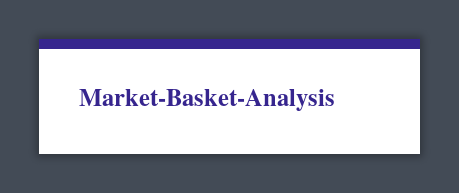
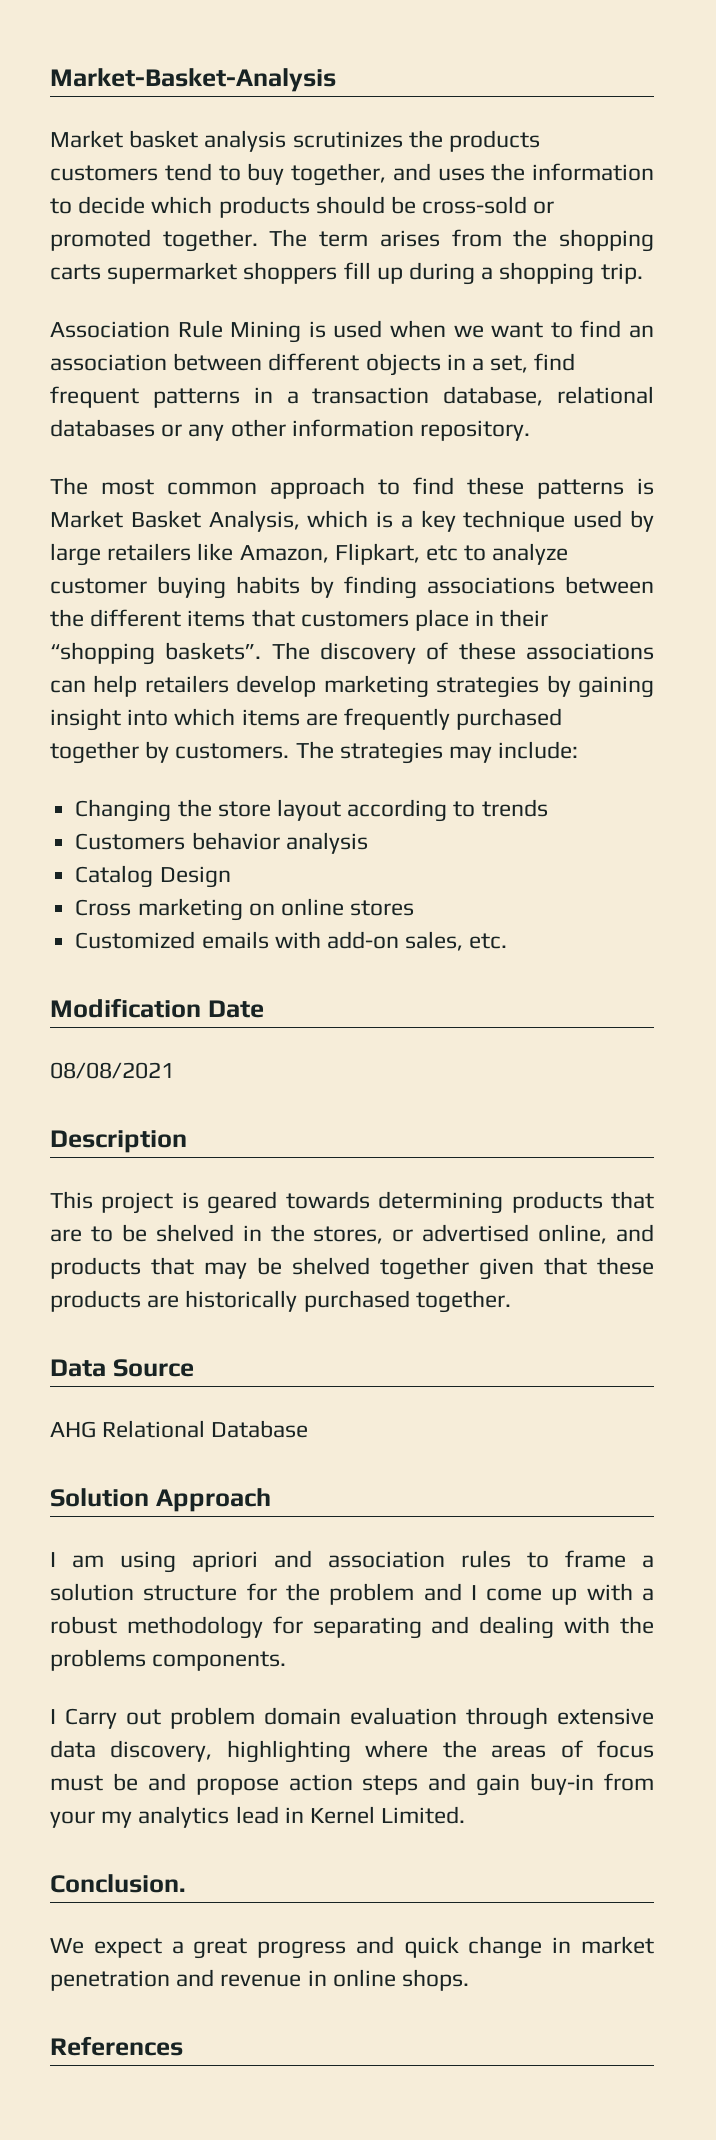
+ Market basket analysis scrutinizes the products customers tend to buy together, and uses the information to decide which products should be cross-sold or promoted together. The term arises from the shopping carts supermarket shoppers fill up during a shopping trip.
+ Association Rule Mining is used when we want to find an association between different objects in a set, find frequent patterns in a transaction database, relational databases or any other information repository.
+ The most common approach to find these patterns is Market Basket Analysis, which is a key technique used by large retailers like Amazon, Flipkart, etc to analyze customer buying habits by finding associations between the different items that customers place in their “shopping baskets”. The discovery of these associations can help retailers develop marketing strategies by gaining insight into which items are frequently purchased together by customers. The strategies may include:
+ Changing the store layout according to trends
+ Customers behavior analysis
+ Catalog Design
+ Cross marketing on online stores
+ Customized emails with add-on sales, etc.
+ Modification Date
+ 08/08/2021
+ Description
+ This project is geared towards determining products that are to be shelved in the stores, or advertised online, and products that may be shelved together given that these products are historically purchased together.
+ Data Source
+ AHG Relational Database
+ Solution Approach
+ I am using apriori and association rules to frame a solution structure for the problem and I come up with a robust methodology for separating and dealing with the problems components.
+ I Carry out problem domain evaluation through extensive data discovery, highlighting where the areas of focus must be and propose action steps and gain buy-in from your my analytics lead in Kernel Limited.
+ Conclusion.
+ We expect a great progress and quick change in market penetration and revenue in online shops.
+ References

